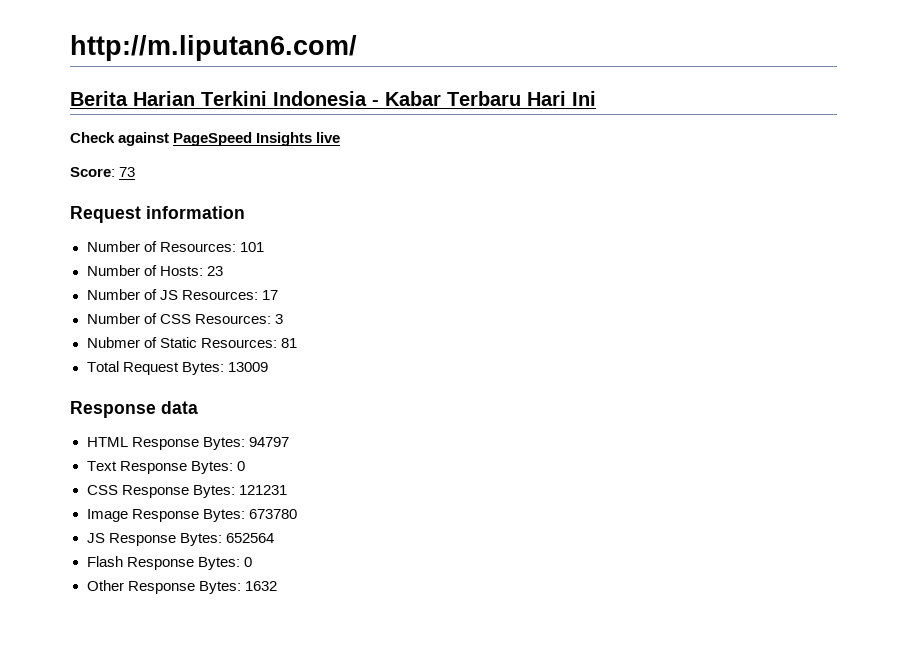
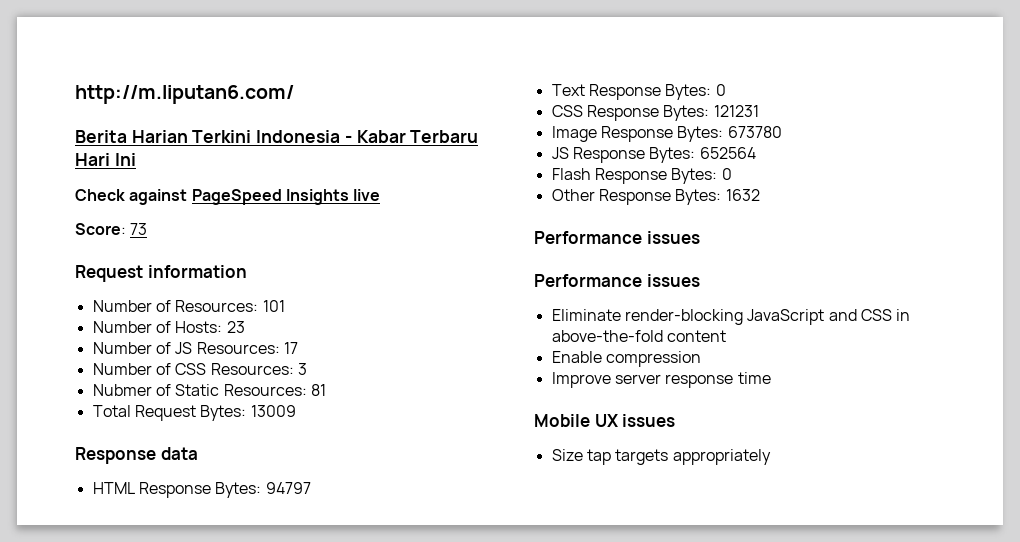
  Other Response Bytes: 1632
+ Performance issues
+ Performance issues
+ Eliminate render-blocking JavaScript and CSS in above-the-fold content
+ Enable compression
+ Improve server response time
+ Mobile UX issues
+ Size tap targets appropriately

